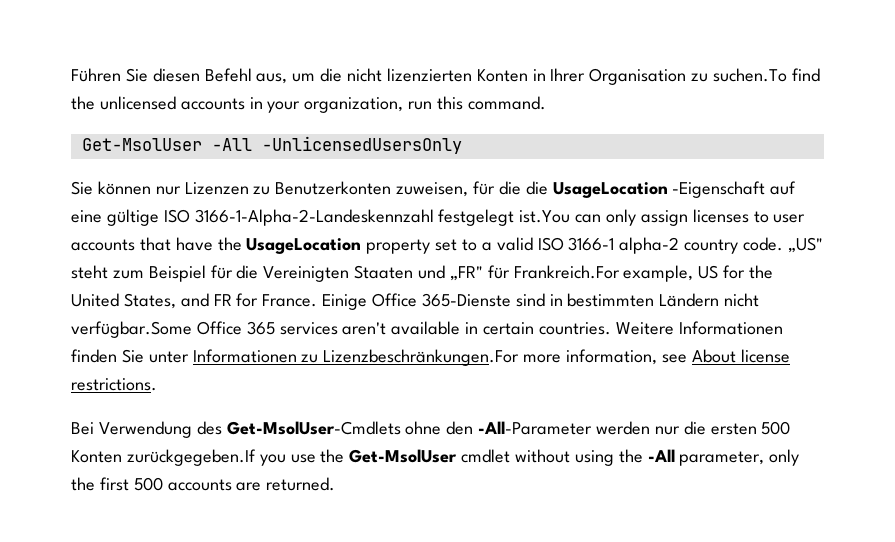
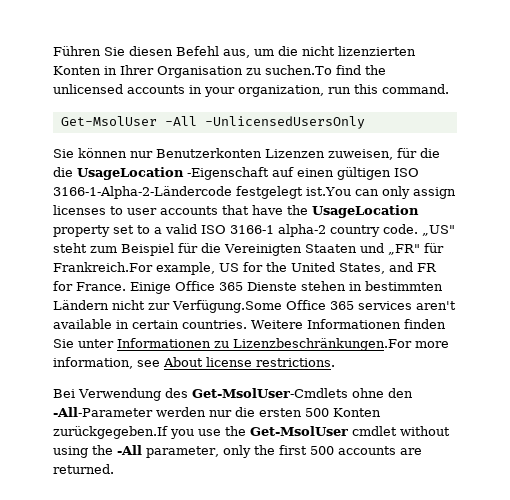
- Sie können nur Lizenzen zu Benutzerkonten zuweisen, für die die UsageLocation -Eigenschaft auf eine gültige ISO 3166-1-Alpha-2-Landeskennzahl festgelegt ist.You can only assign licenses to user accounts that have the UsageLocation property set to a valid ISO 3166-1 alpha-2 country code.
+ Sie können nur Benutzerkonten Lizenzen zuweisen, für die die UsageLocation -Eigenschaft auf einen gültigen ISO 3166-1-Alpha-2-Ländercode festgelegt ist.You can only assign licenses to user accounts that have the UsageLocation property set to a valid ISO 3166-1 alpha-2 country code.
- Einige Office 365-Dienste sind in bestimmten Ländern nicht verfügbar.Some Office 365 services aren't available in certain countries.
+ Einige Office 365 Dienste stehen in bestimmten Ländern nicht zur Verfügung.Some Office 365 services aren't available in certain countries.

